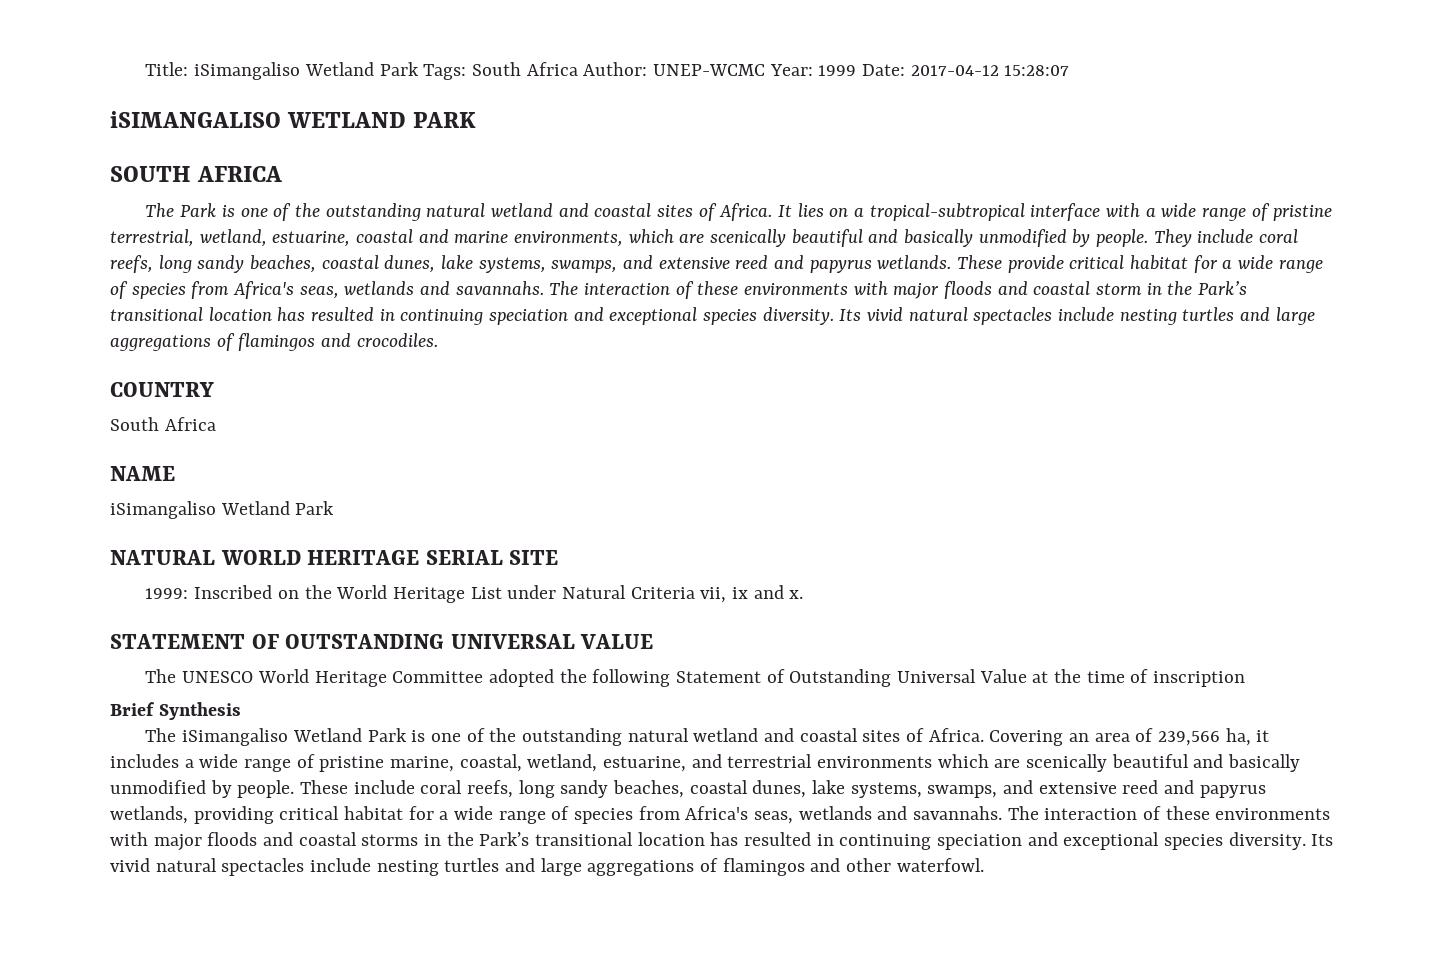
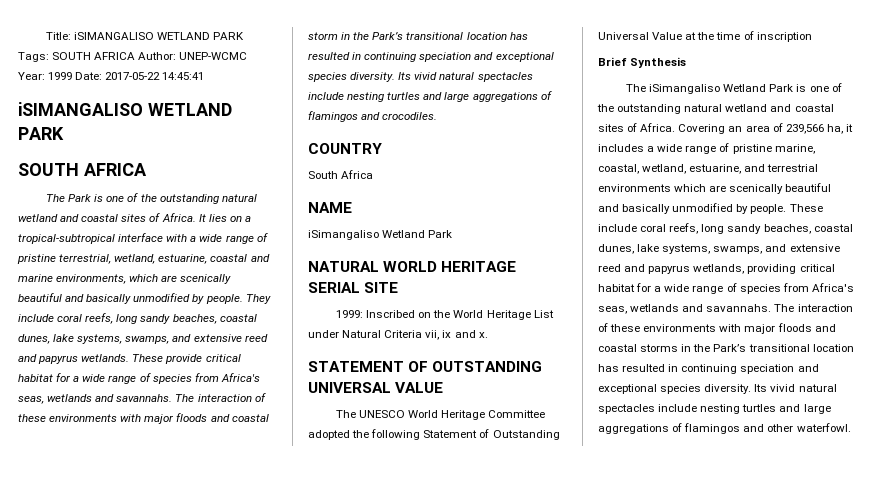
- Title: iSimangaliso Wetland Park Tags: South Africa Author: UNEP-WCMC Year: 1999 Date: 2017-04-12 15:28:07
+ Title: iSIMANGALISO WETLAND PARK Tags: SOUTH AFRICA Author: UNEP-WCMC Year: 1999 Date: 2017-05-22 14:45:41

